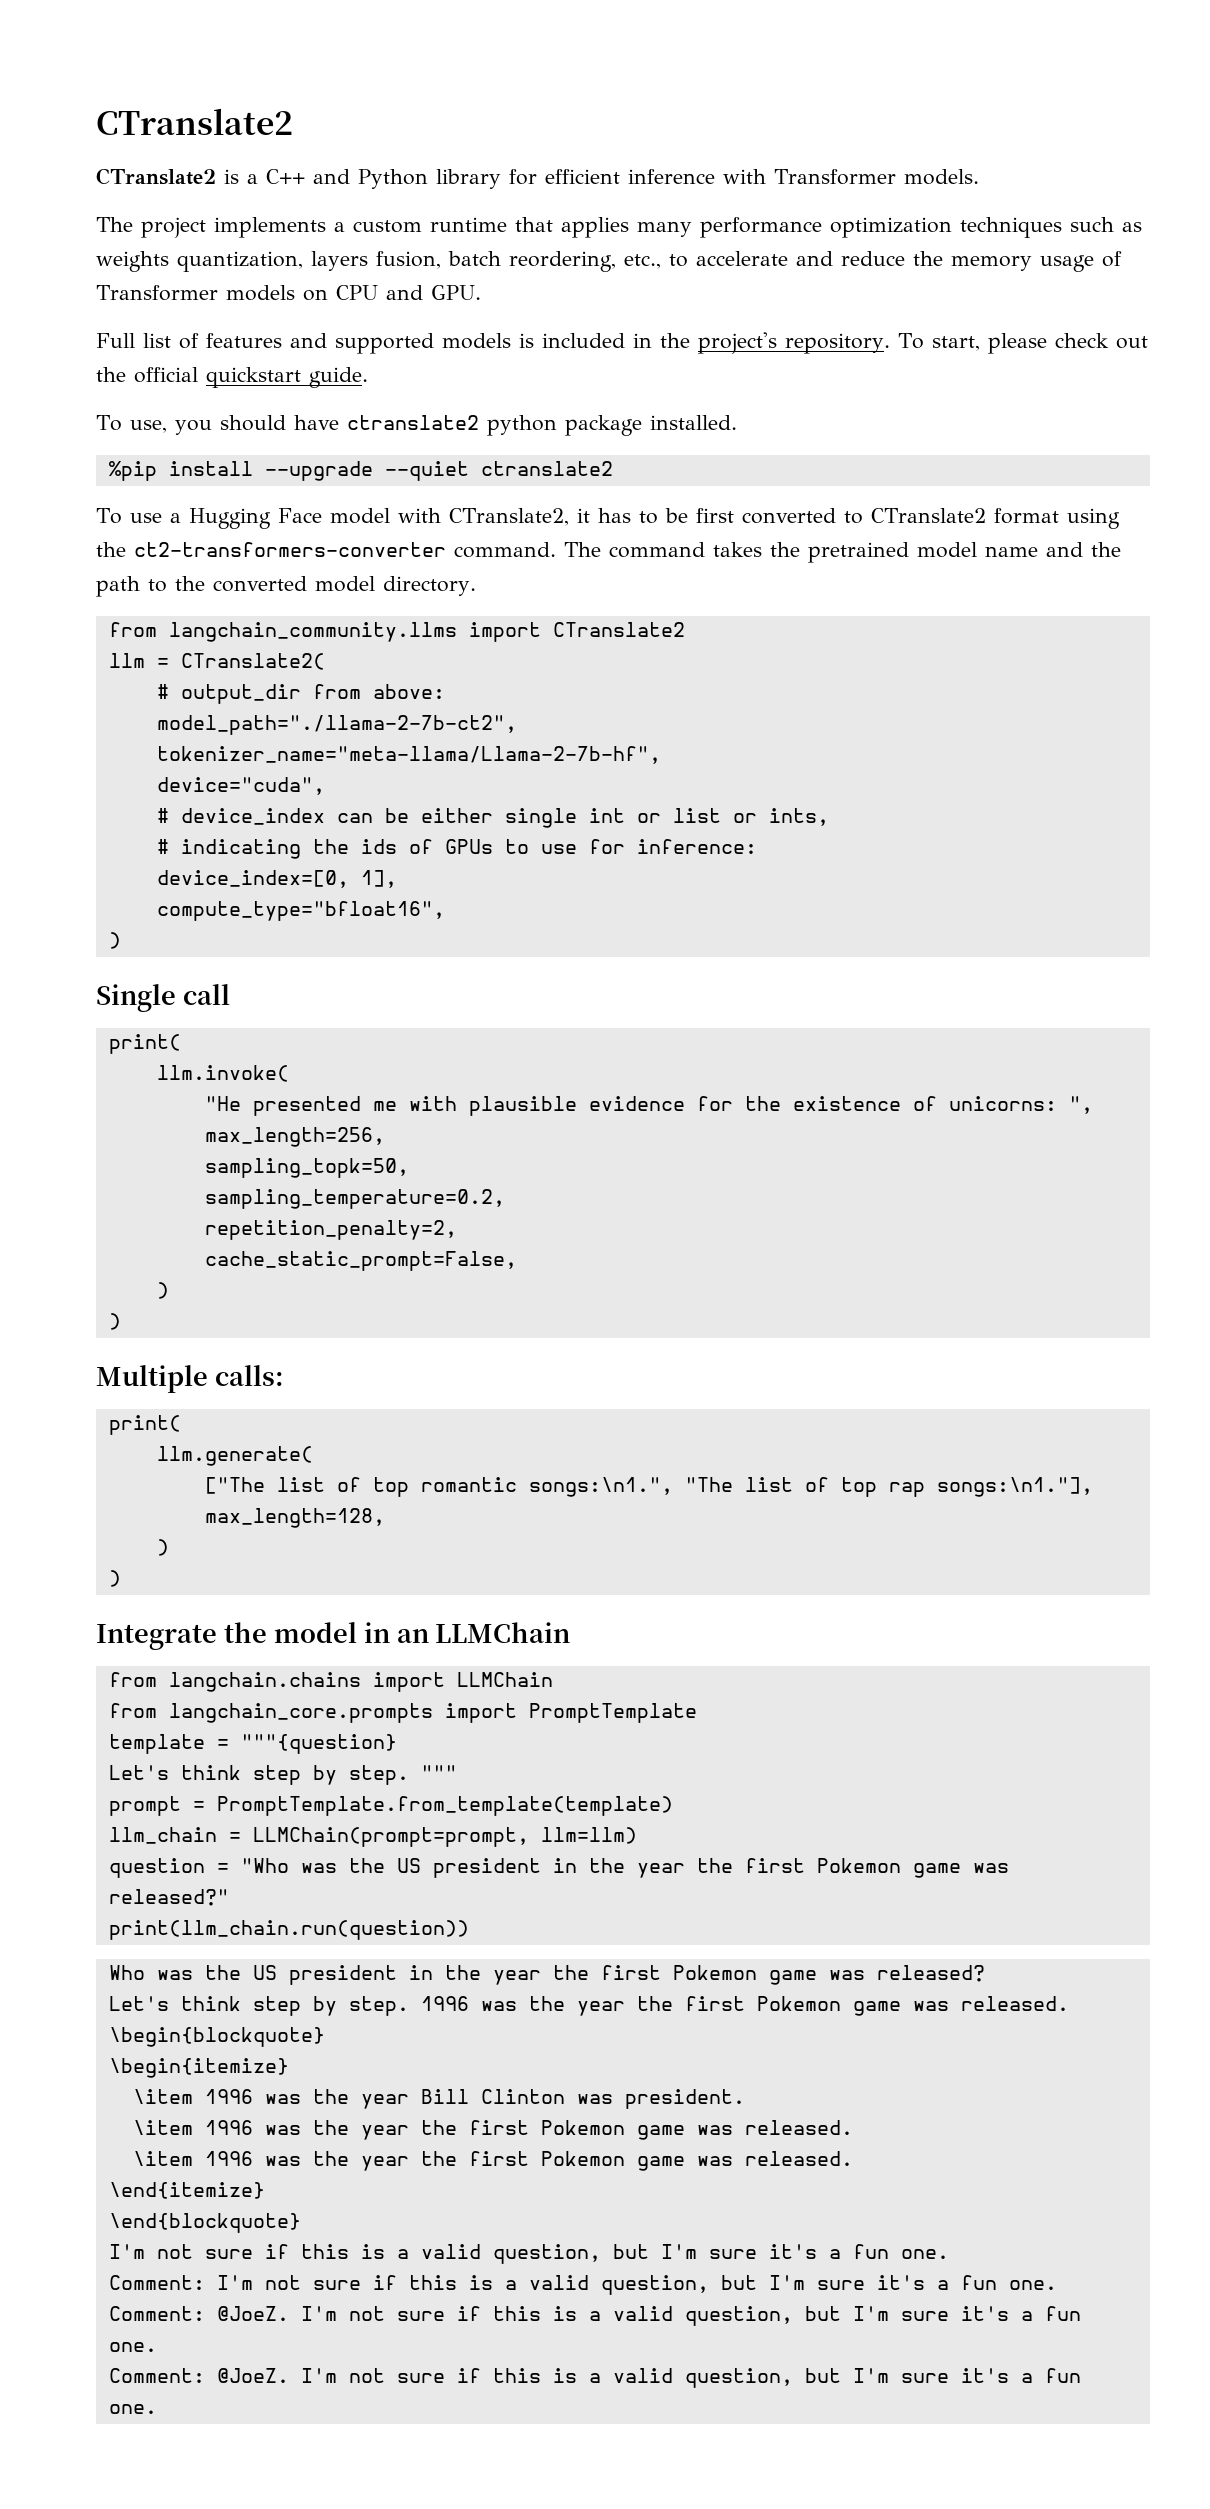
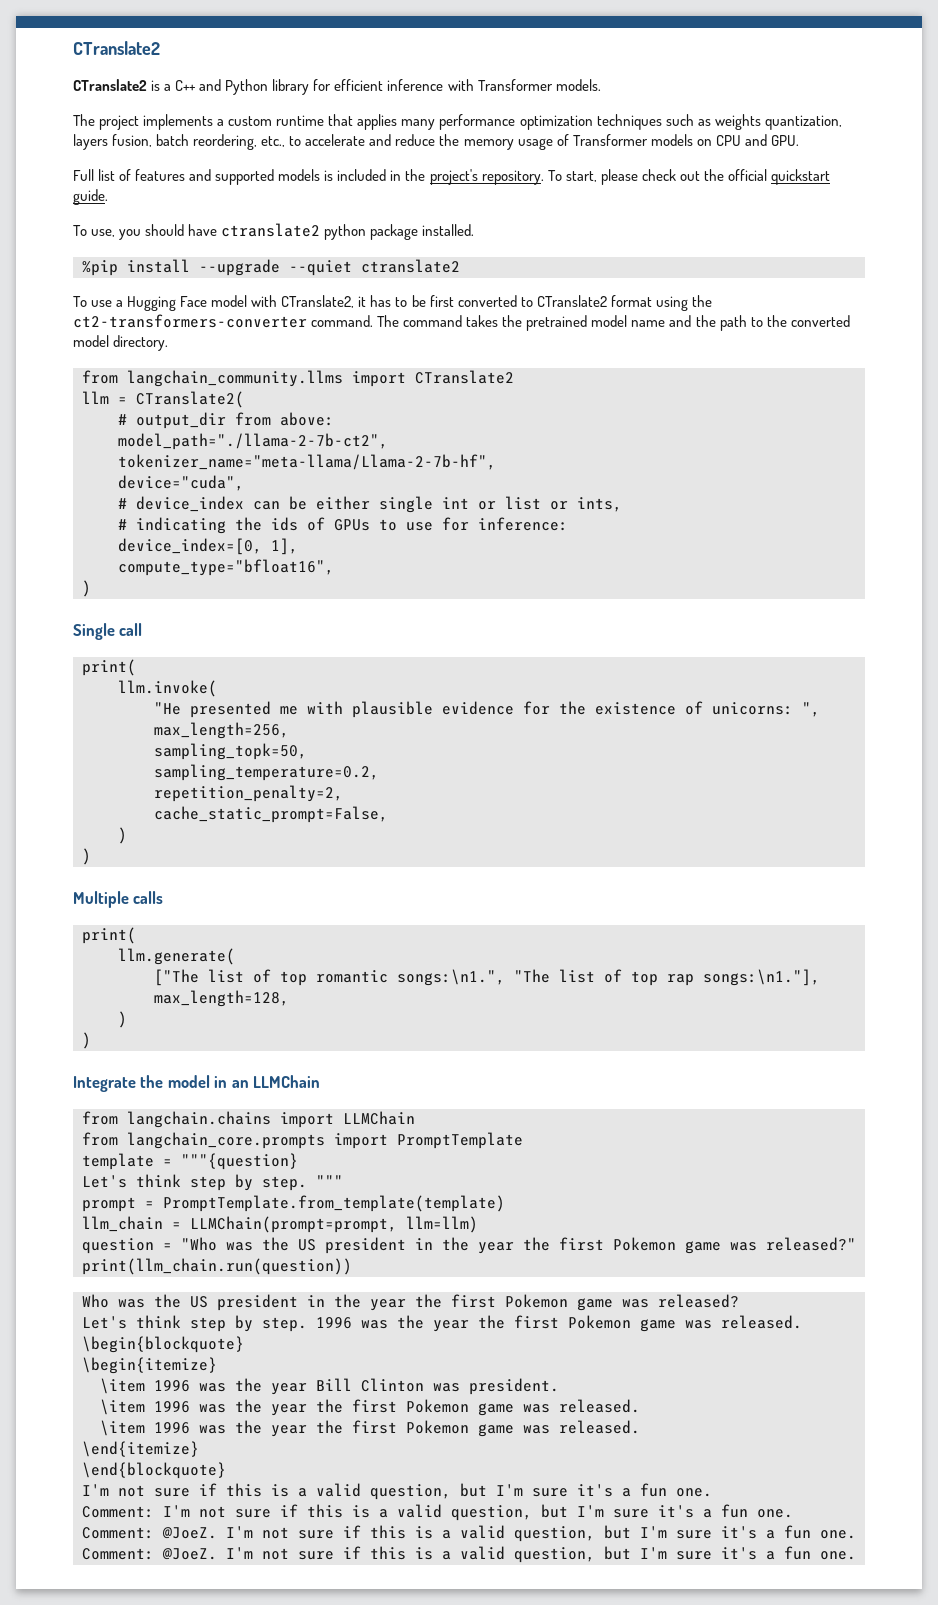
- Multiple calls:
+ Multiple calls

